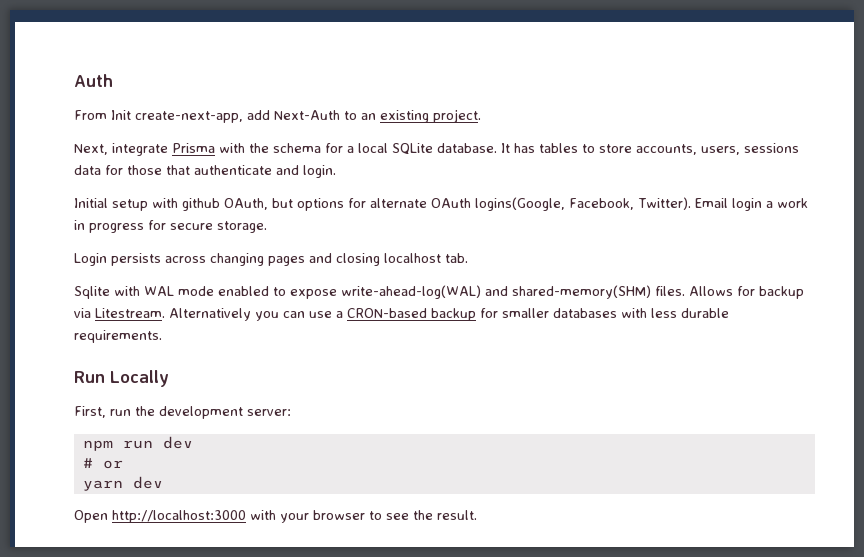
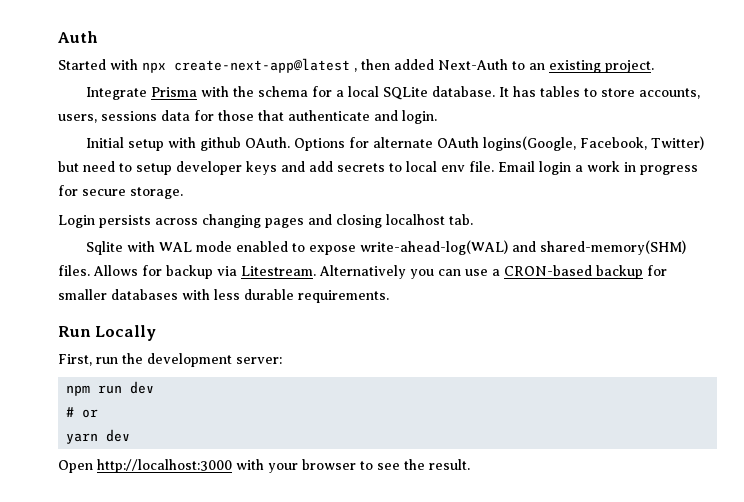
- From Init create-next-app, add Next-Auth to an existing project.
+ Started with npx create-next-app@latest , then added Next-Auth to an existing project.
- Next, integrate Prisma with the schema for a local SQLite database.
+ Integrate Prisma with the schema for a local SQLite database.
- Initial setup with github OAuth, but options for alternate OAuth logins(Google, Facebook, Twitter).
+ Initial setup with github OAuth. Options for alternate OAuth logins(Google, Facebook, Twitter) but need to setup developer keys and add secrets to local env file.

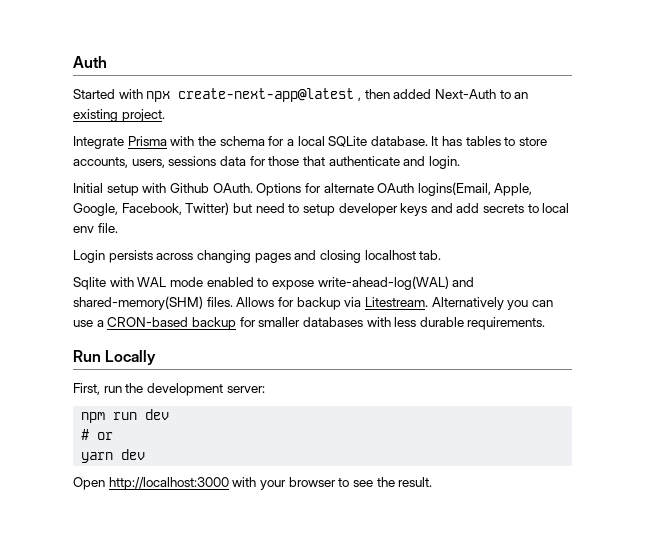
- Initial setup with github OAuth.
+ Initial setup with Github OAuth.
- Options for alternate OAuth logins(Google, Facebook, Twitter) but need to setup developer keys and add secrets to local env file. Email login a work in progress for secure storage.
+ Options for alternate OAuth logins(Email, Apple, Google, Facebook, Twitter) but need to setup developer keys and add secrets to local env file.

